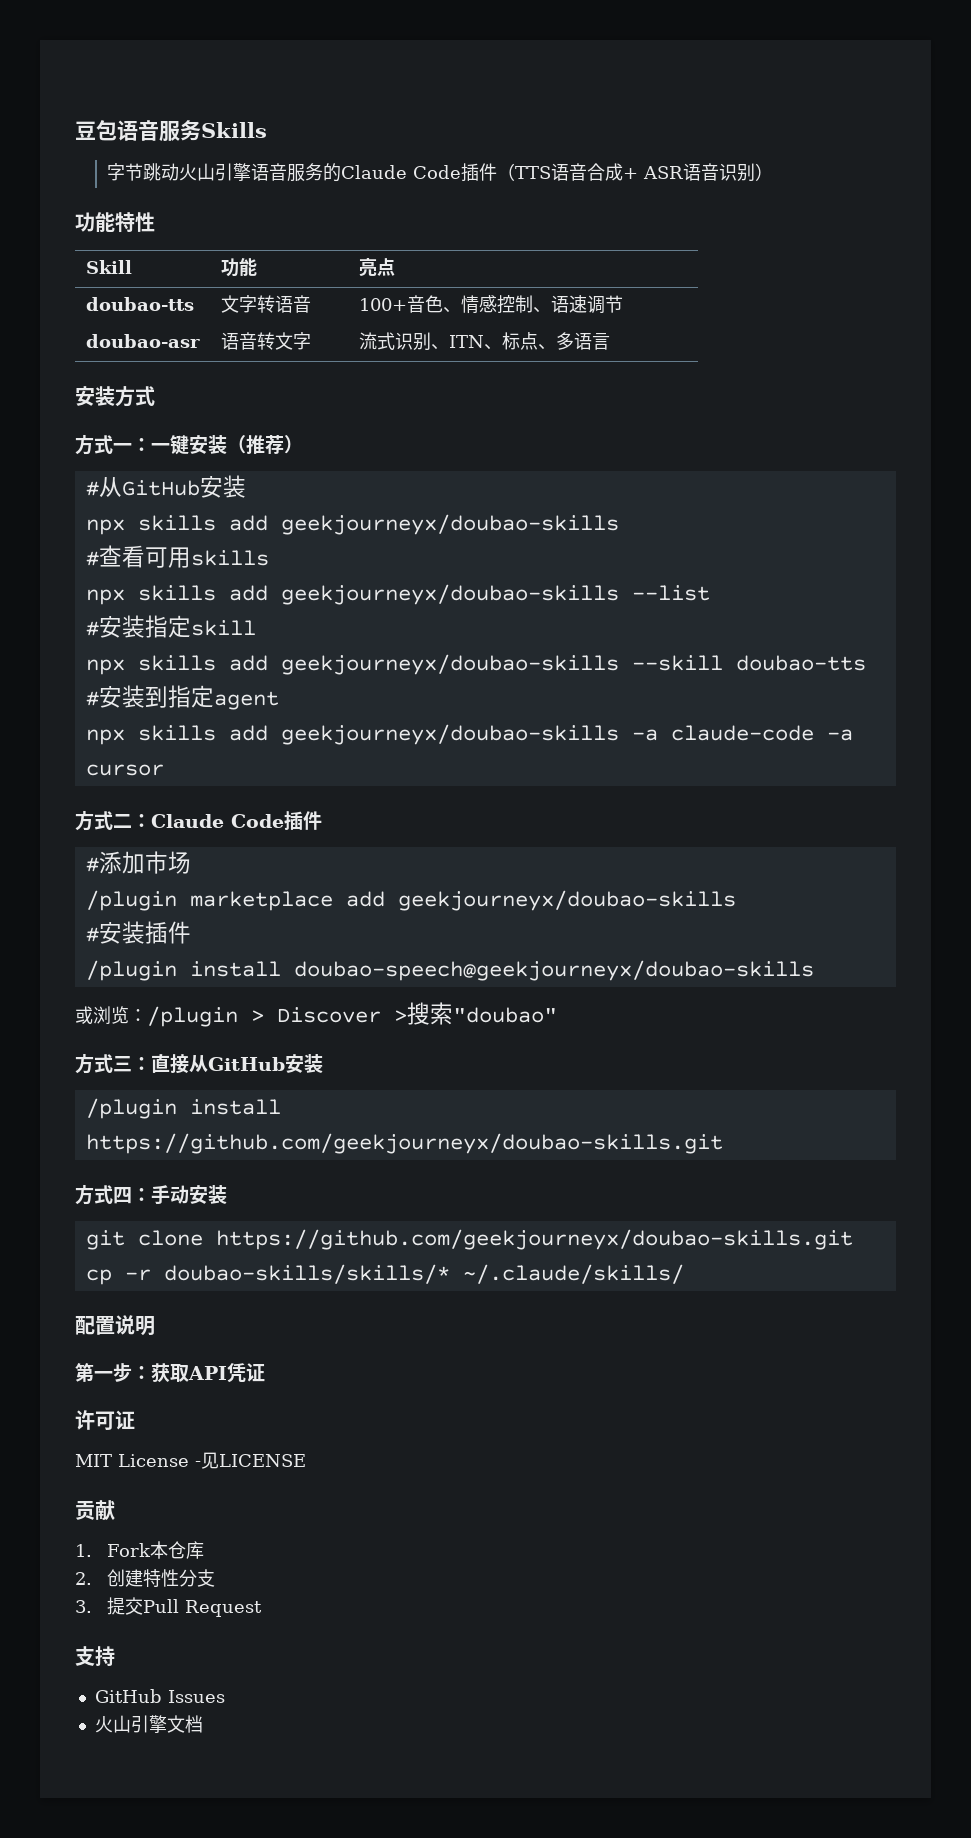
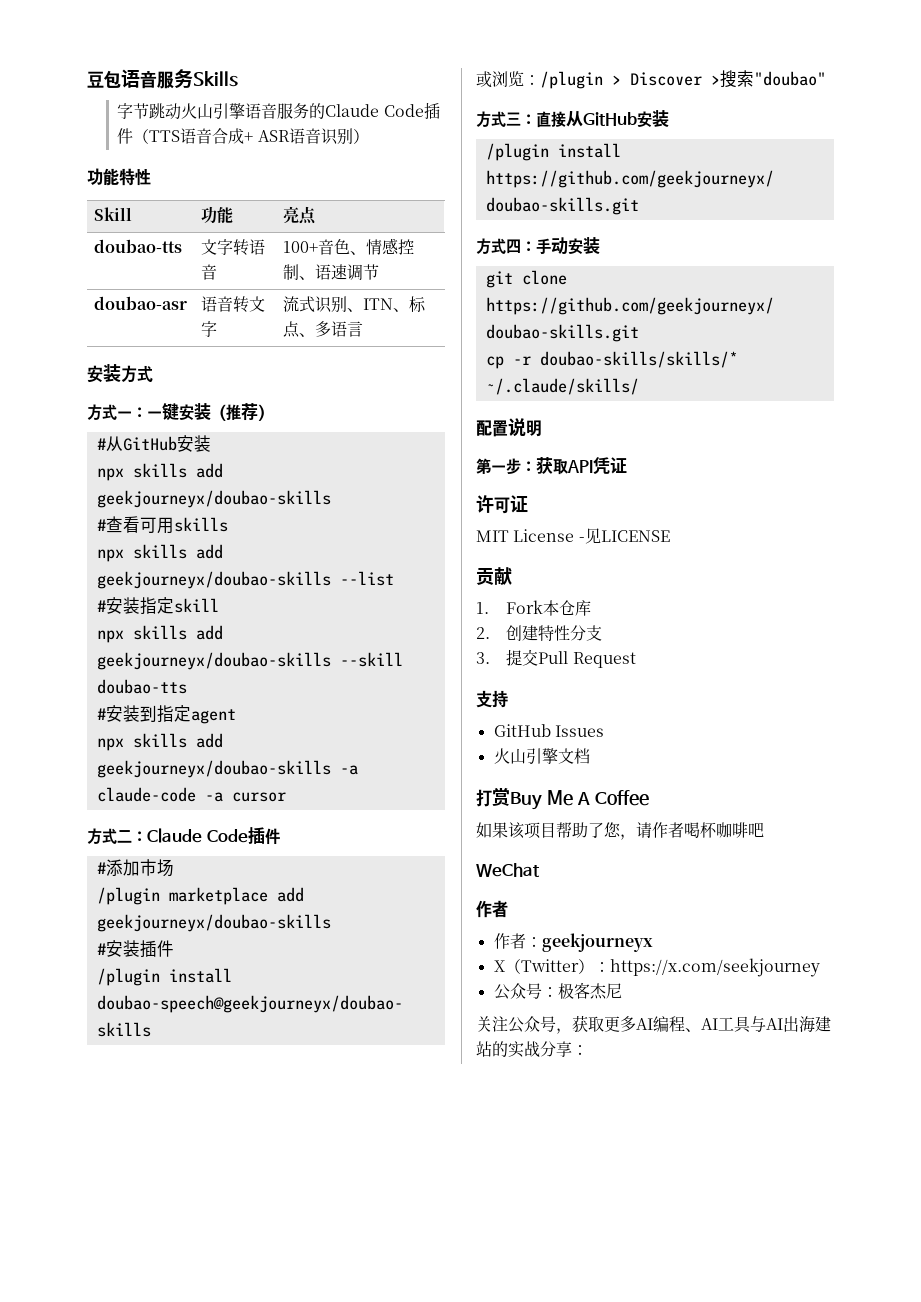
+ 打赏Buy Me A Coffee
+ 如果该项目帮助了您，请作者喝杯咖啡吧
+ WeChat
+ 作者
+ 作者：geekjourneyx
+ X（Twitter）：https://x.com/seekjourney
+ 公众号：极客杰尼
+ 关注公众号，获取更多AI编程、AI工具与AI出海建站的实战分享：

